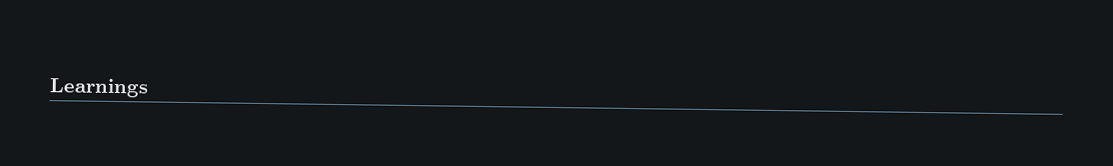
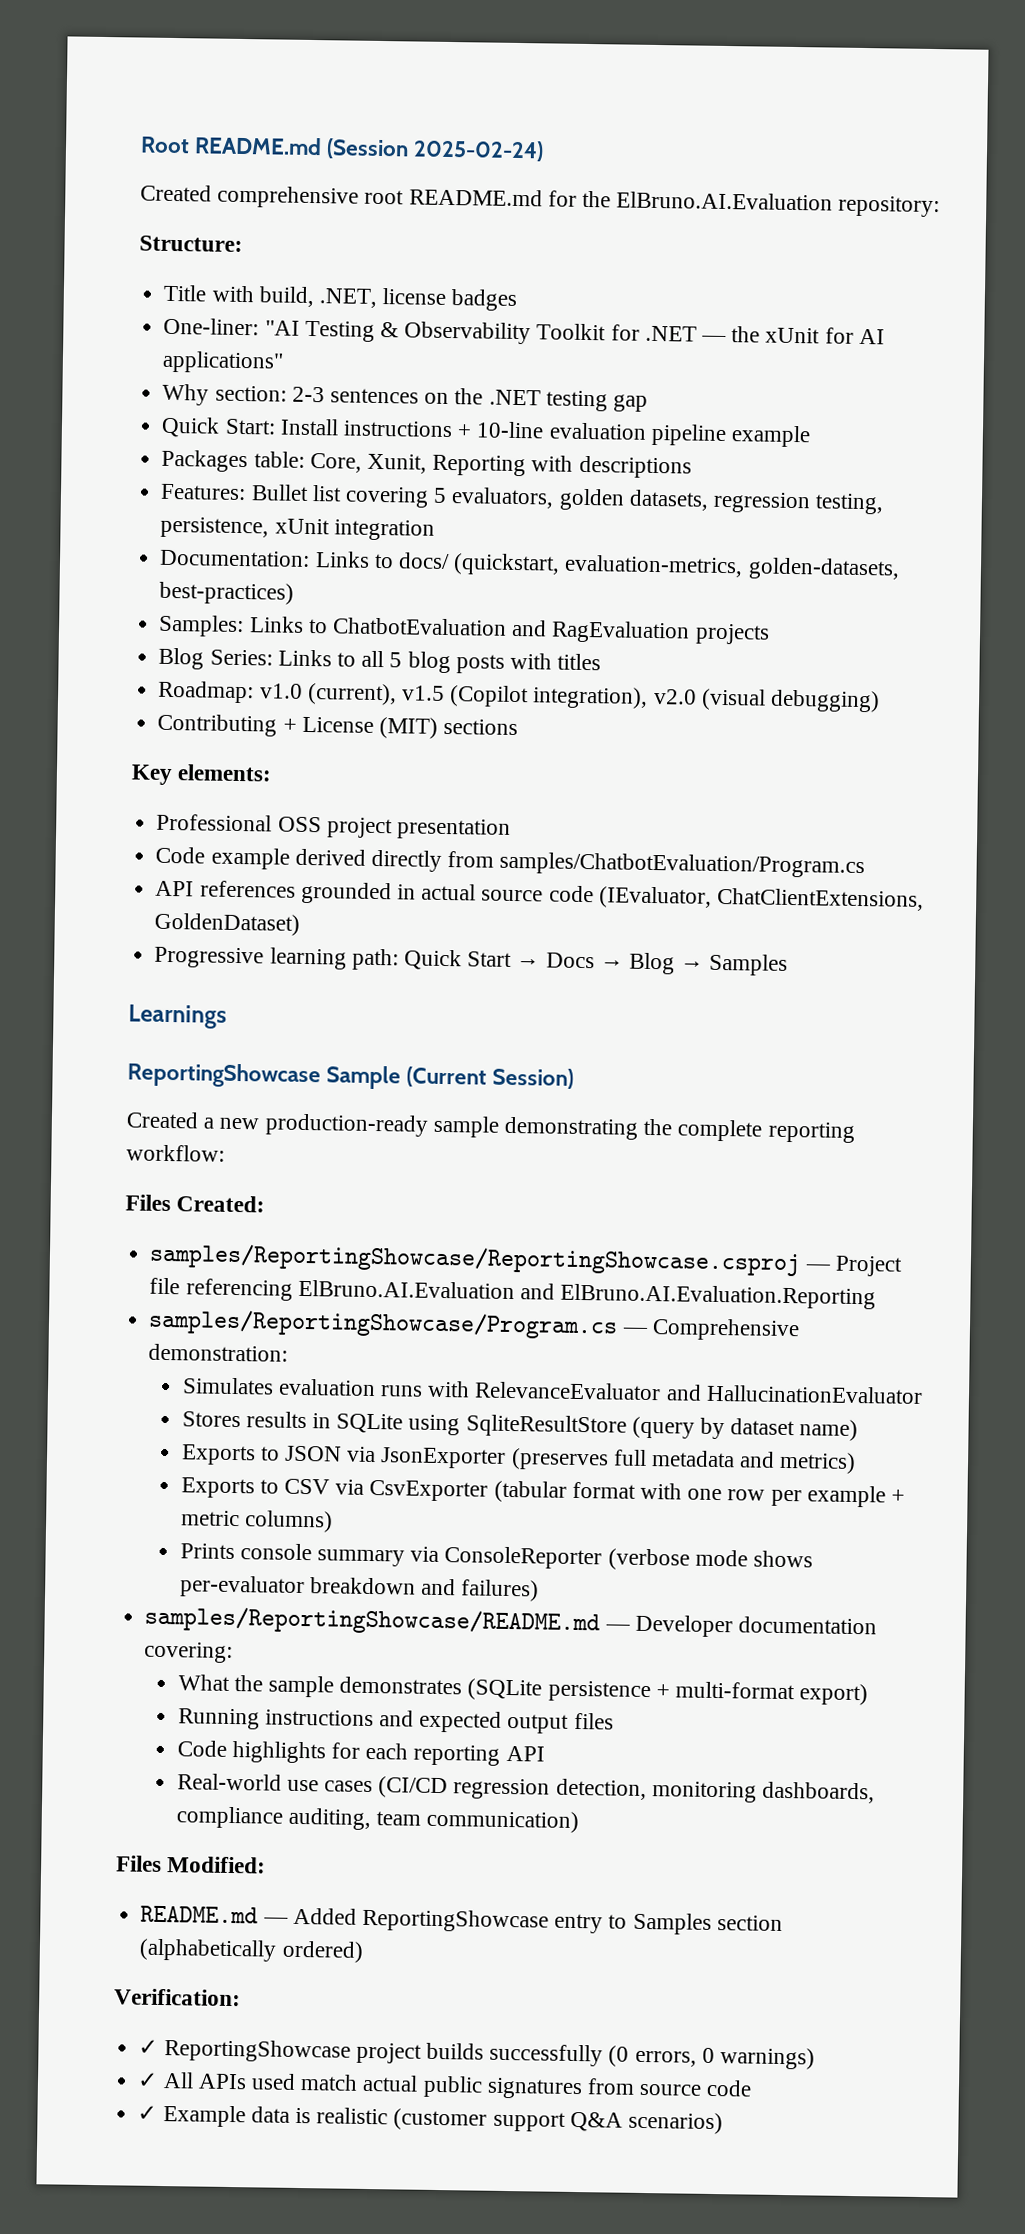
+ Root README.md (Session 2025-02-24)
+ Created comprehensive root README.md for the ElBruno.AI.Evaluation repository:
+ Structure:
+ Title with build, .NET, license badges
+ One-liner: "AI Testing & Observability Toolkit for .NET — the xUnit for AI applications"
+ Why section: 2-3 sentences on the .NET testing gap
+ Quick Start: Install instructions + 10-line evaluation pipeline example
+ Packages table: Core, Xunit, Reporting with descriptions
+ Features: Bullet list covering 5 evaluators, golden datasets, regression testing, persistence, xUnit integration
+ Documentation: Links to docs/ (quickstart, evaluation-metrics, golden-datasets, best-practices)
+ Samples: Links to ChatbotEvaluation and RagEvaluation projects
+ Blog Series: Links to all 5 blog posts with titles
+ Roadmap: v1.0 (current), v1.5 (Copilot integration), v2.0 (visual debugging)
+ Contributing + License (MIT) sections
+ Key elements:
+ Professional OSS project presentation
+ Code example derived directly from samples/ChatbotEvaluation/Program.cs
+ API references grounded in actual source code (IEvaluator, ChatClientExtensions, GoldenDataset)
+ Progressive learning path: Quick Start → Docs → Blog → Samples
  Learnings
+ ReportingShowcase Sample (Current Session)
+ Created a new production-ready sample demonstrating the complete reporting workflow:
+ Files Created:
+ samples/ReportingShowcase/ReportingShowcase.csproj — Project file referencing ElBruno.AI.Evaluation and ElBruno.AI.Evaluation.Reporting
+ samples/ReportingShowcase/Program.cs — Comprehensive demonstration:
+ Simulates evaluation runs with RelevanceEvaluator and HallucinationEvaluator
+ Stores results in SQLite using SqliteResultStore (query by dataset name)
+ Exports to JSON via JsonExporter (preserves full metadata and metrics)
+ Exports to CSV via CsvExporter (tabular format with one row per example + metric columns)
+ Prints console summary via ConsoleReporter (verbose mode shows per-evaluator breakdown and failures)
+ samples/ReportingShowcase/README.md — Developer documentation covering:
+ What the sample demonstrates (SQLite persistence + multi-format export)
+ Running instructions and expected output files
+ Code highlights for each reporting API
+ Real-world use cases (CI/CD regression detection, monitoring dashboards, compliance auditing, team communication)
+ Files Modified:
+ README.md — Added ReportingShowcase entry to Samples section (alphabetically ordered)
+ Verification:
+ ✓ ReportingShowcase project builds successfully (0 errors, 0 warnings)
+ ✓ All APIs used match actual public signatures from source code
+ ✓ Example data is realistic (customer support Q&A scenarios)

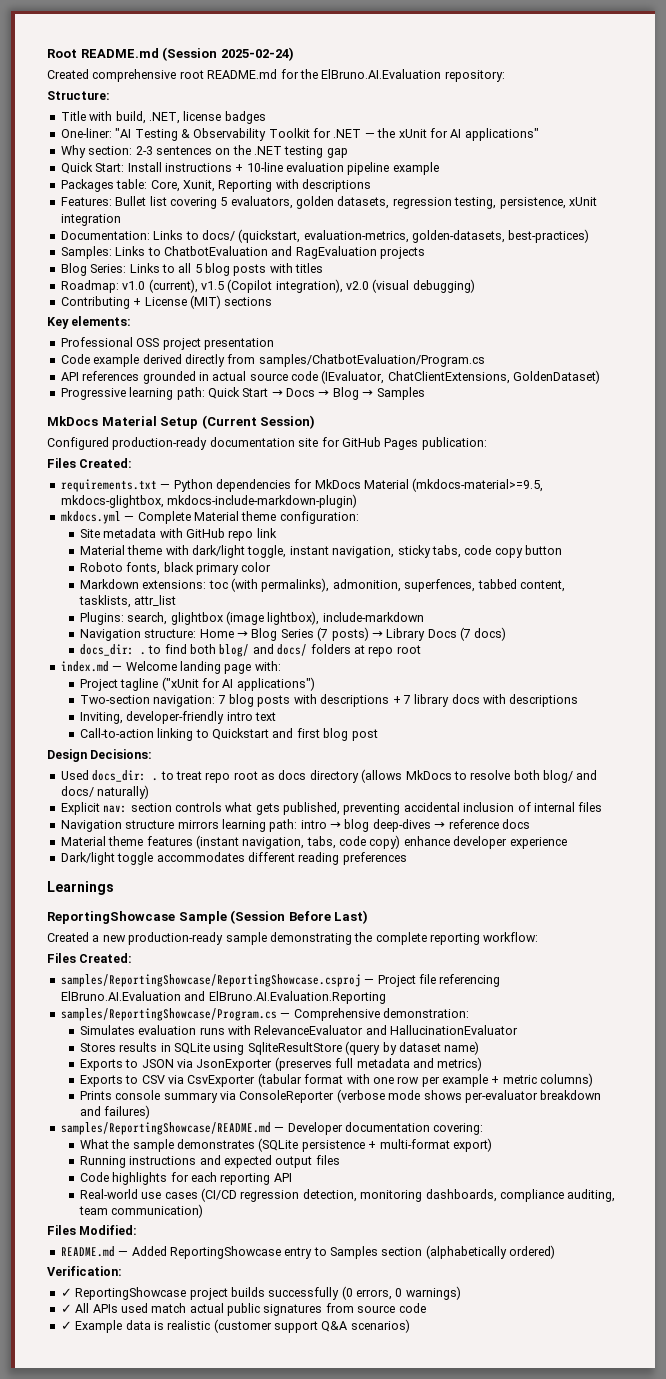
+ MkDocs Material Setup (Current Session)
+ Configured production-ready documentation site for GitHub Pages publication:
+ Files Created:
+ requirements.txt — Python dependencies for MkDocs Material (mkdocs-material>=9.5, mkdocs-glightbox, mkdocs-include-markdown-plugin)
+ mkdocs.yml — Complete Material theme configuration:
+ Site metadata with GitHub repo link
+ Material theme with dark/light toggle, instant navigation, sticky tabs, code copy button
+ Roboto fonts, black primary color
+ Markdown extensions: toc (with permalinks), admonition, superfences, tabbed content, tasklists, attr_list
+ Plugins: search, glightbox (image lightbox), include-markdown
+ Navigation structure: Home → Blog Series (7 posts) → Library Docs (7 docs)
+ docs_dir: . to find both blog/ and docs/ folders at repo root
+ index.md — Welcome landing page with:
+ Project tagline ("xUnit for AI applications")
+ Two-section navigation: 7 blog posts with descriptions + 7 library docs with descriptions
+ Inviting, developer-friendly intro text
+ Call-to-action linking to Quickstart and first blog post
+ Design Decisions:
+ Used docs_dir: . to treat repo root as docs directory (allows MkDocs to resolve both blog/ and docs/ naturally)
+ Explicit nav: section controls what gets published, preventing accidental inclusion of internal files
+ Navigation structure mirrors learning path: intro → blog deep-dives → reference docs
+ Material theme features (instant navigation, tabs, code copy) enhance developer experience
+ Dark/light toggle accommodates different reading preferences
- ReportingShowcase Sample (Current Session)
+ ReportingShowcase Sample (Session Before Last)

